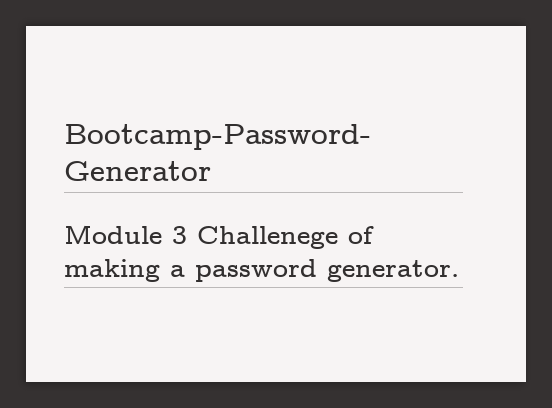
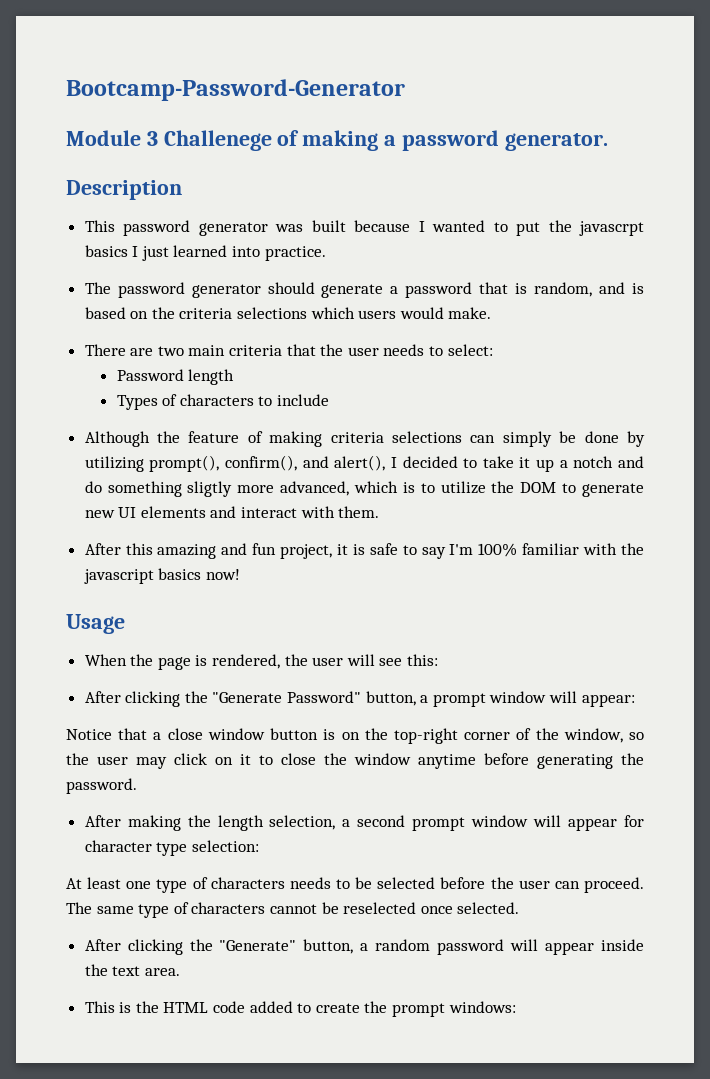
+ Description
+ This password generator was built because I wanted to put the javascrpt basics I just learned into practice.
+ The password generator should generate a password that is random, and is based on the criteria selections which users would make.
+ There are two main criteria that the user needs to select:
+ Password length
+ Types of characters to include
+ Although the feature of making criteria selections can simply be done by utilizing prompt(), confirm(), and alert(), I decided to take it up a notch and do something sligtly more advanced, which is to utilize the DOM to generate new UI elements and interact with them.
+ After this amazing and fun project, it is safe to say I'm 100% familiar with the javascript basics now!
+ Usage
+ When the page is rendered, the user will see this:
+ After clicking the "Generate Password" button, a prompt window will appear:
+ Notice that a close window button is on the top-right corner of the window, so the user may click on it to close the window anytime before generating the password.
+ After making the length selection, a second prompt window will appear for character type selection:
+ At least one type of characters needs to be selected before the user can proceed. The same type of characters cannot be reselected once selected.
+ After clicking the "Generate" button, a random password will appear inside the text area.
+ This is the HTML code added to create the prompt windows:

